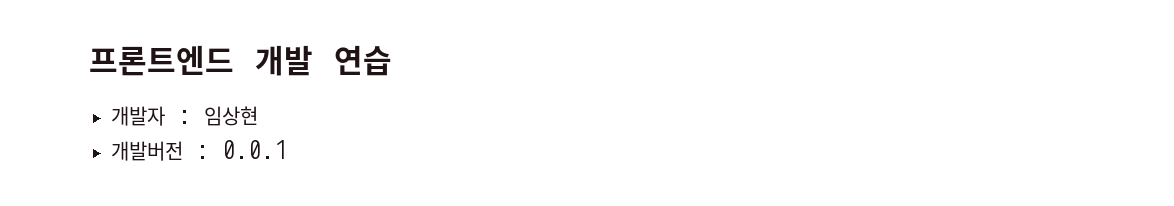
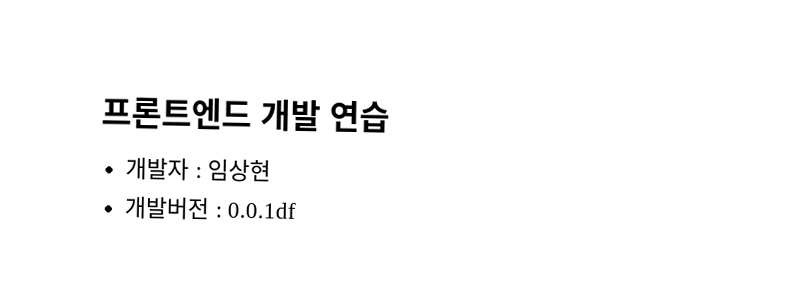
- 개발버전 : 0.0.1
+ 개발버전 : 0.0.1df

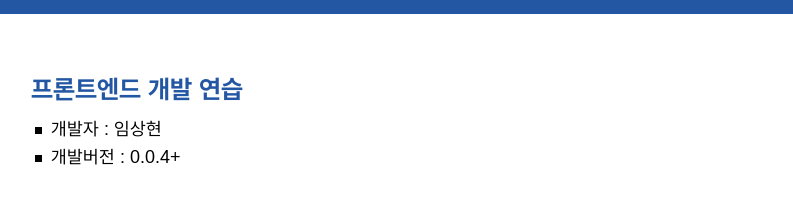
- 개발버전 : 0.0.1df
+ 개발버전 : 0.0.4+

